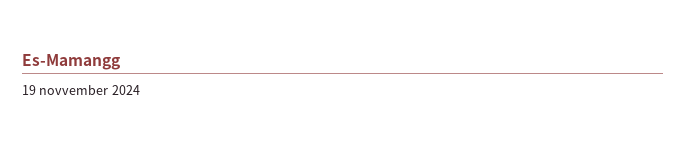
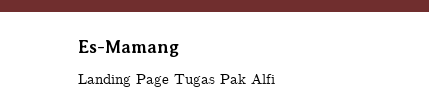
- Es-Mamangg
- 19 novvember 2024
+ Es-Mamang
+ Landing Page Tugas Pak Alfi

